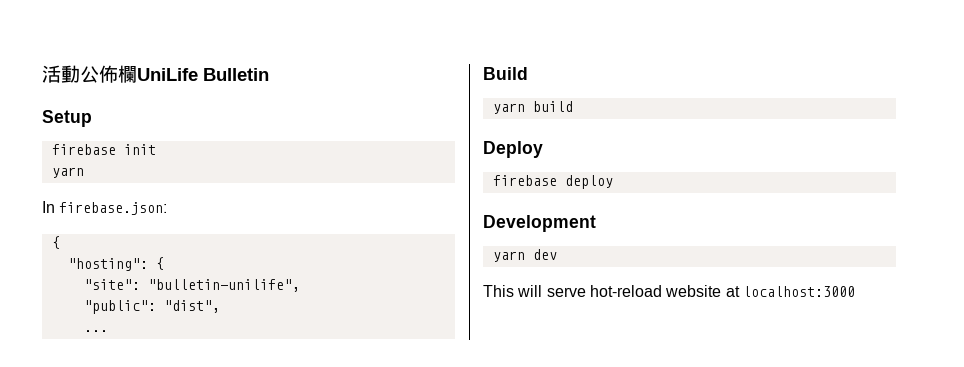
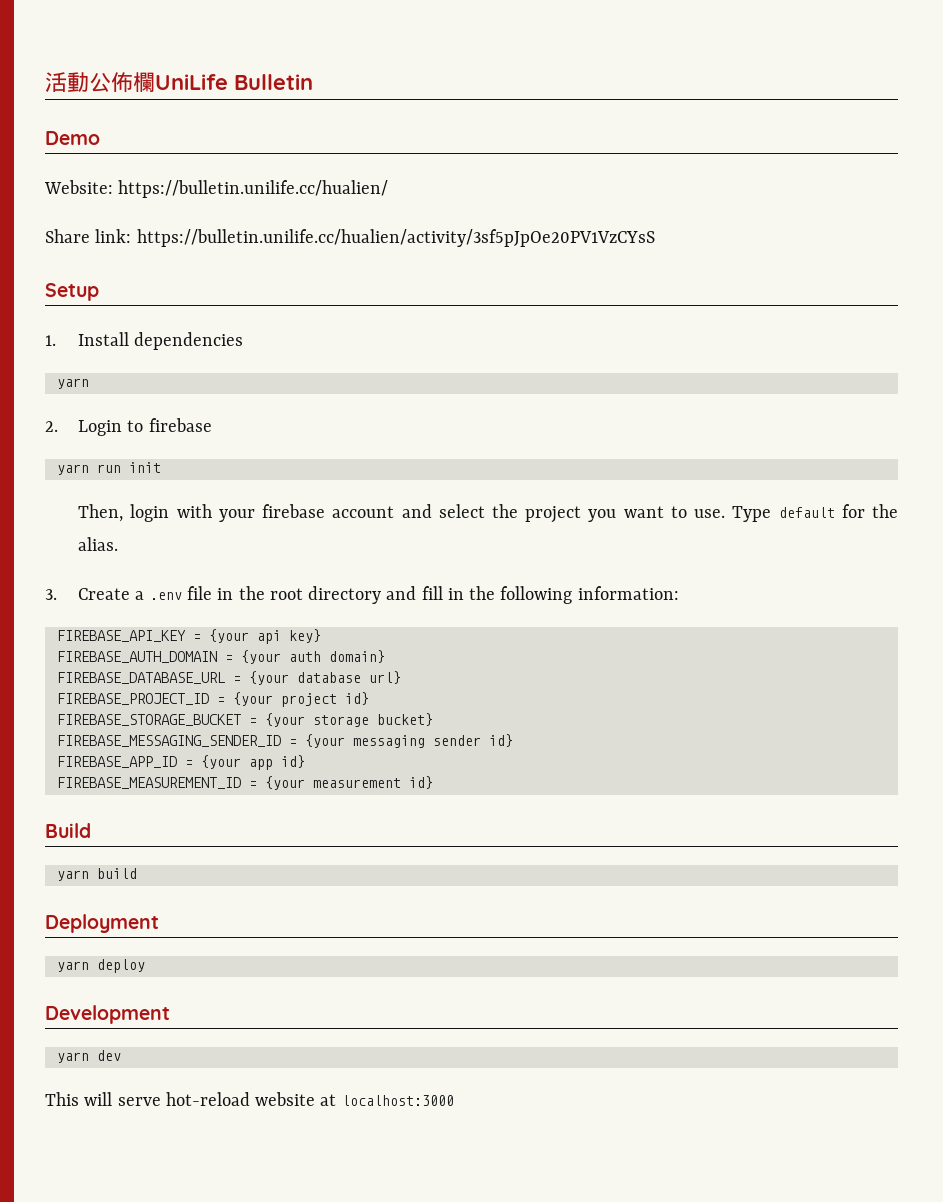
+ Demo
+ Website: https://bulletin.unilife.cc/hualien/
+ Share link: https://bulletin.unilife.cc/hualien/activity/3sf5pJpOe20PV1VzCYsS
  Setup
- firebase init
+ 1. Install dependencies
  yarn
- In firebase.json:
- {
- "hosting": {
- "site": "bulletin-unilife",
- "public": "dist",
- ...
+ 2. Login to firebase
+ yarn run init
+ Then, login with your firebase account and select the project you want to use. Type default for the alias.
+ 3. Create a .env file in the root directory and fill in the following information:
+ FIREBASE_API_KEY = {your api key}
+ FIREBASE_AUTH_DOMAIN = {your auth domain}
+ FIREBASE_DATABASE_URL = {your database url}
+ FIREBASE_PROJECT_ID = {your project id}
+ FIREBASE_STORAGE_BUCKET = {your storage bucket}
+ FIREBASE_MESSAGING_SENDER_ID = {your messaging sender id}
+ FIREBASE_APP_ID = {your app id}
+ FIREBASE_MEASUREMENT_ID = {your measurement id}
- Deploy
- firebase deploy
+ Deployment
+ yarn deploy

